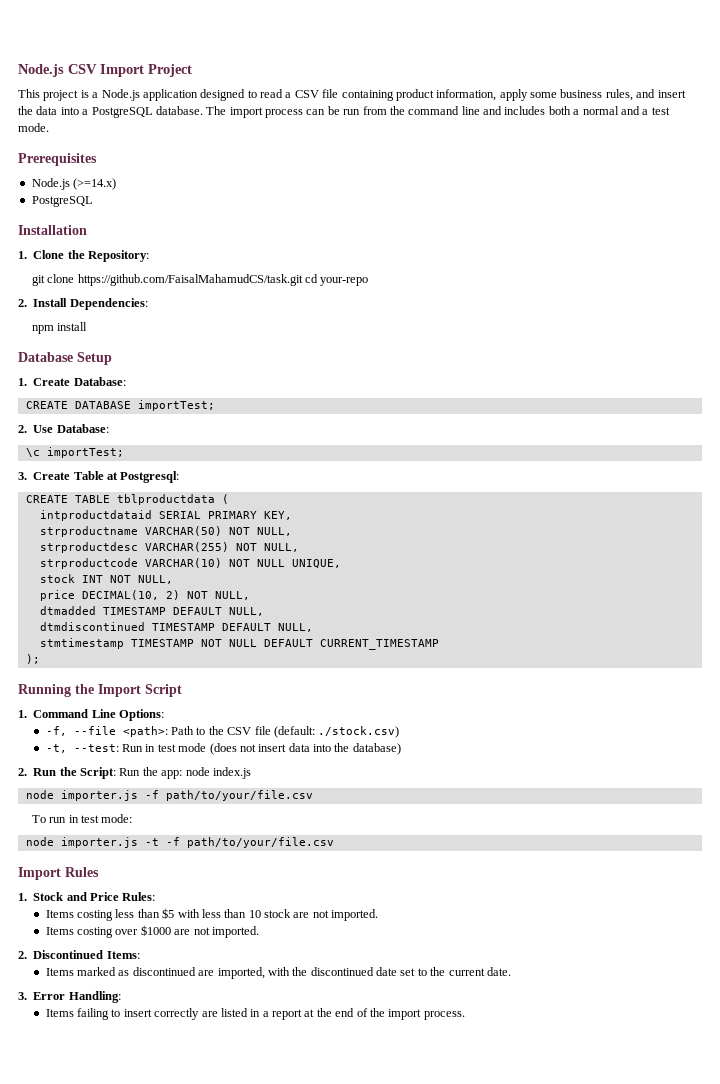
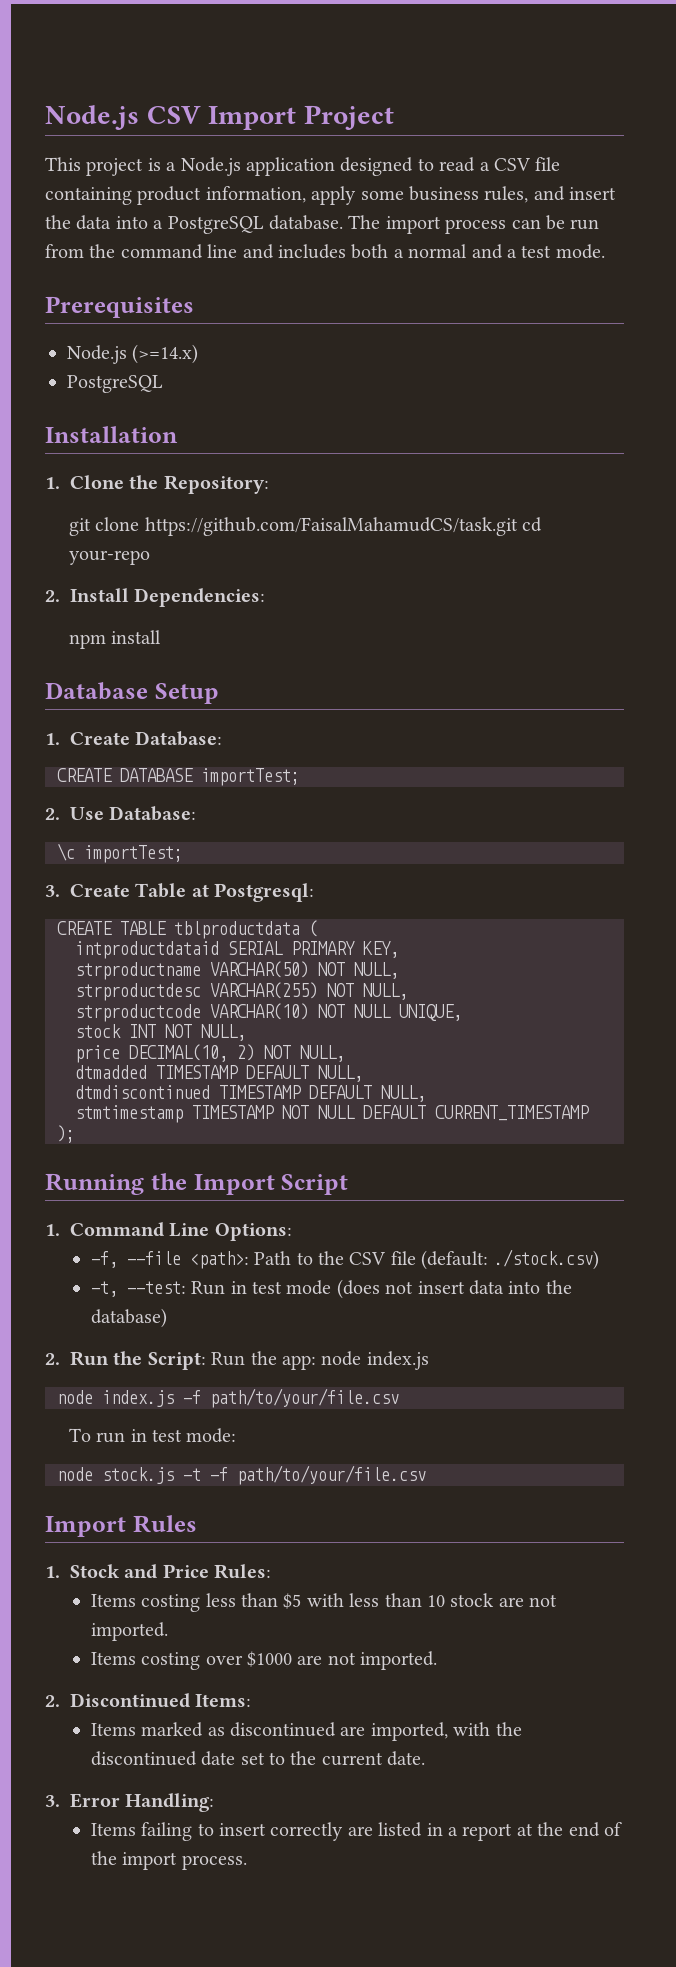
- node importer.js -f path/to/your/file.csv
+ node index.js -f path/to/your/file.csv
- node importer.js -t -f path/to/your/file.csv
+ node stock.js -t -f path/to/your/file.csv

